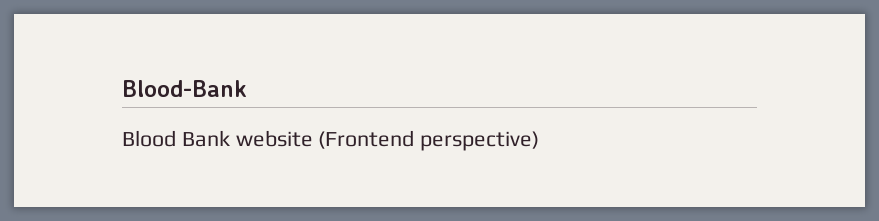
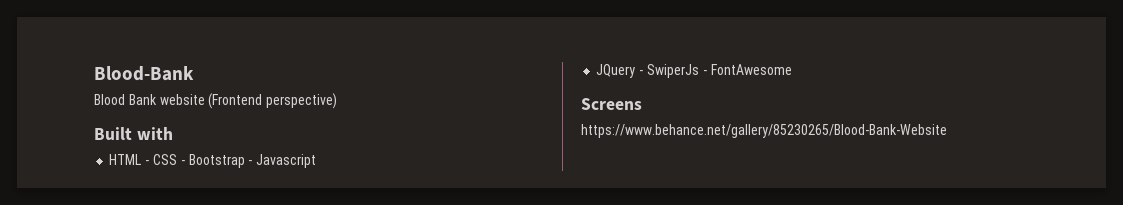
+ Built with
+ HTML - CSS - Bootstrap - Javascript
+ JQuery - SwiperJs - FontAwesome
+ Screens
+ https://www.behance.net/gallery/85230265/Blood-Bank-Website

